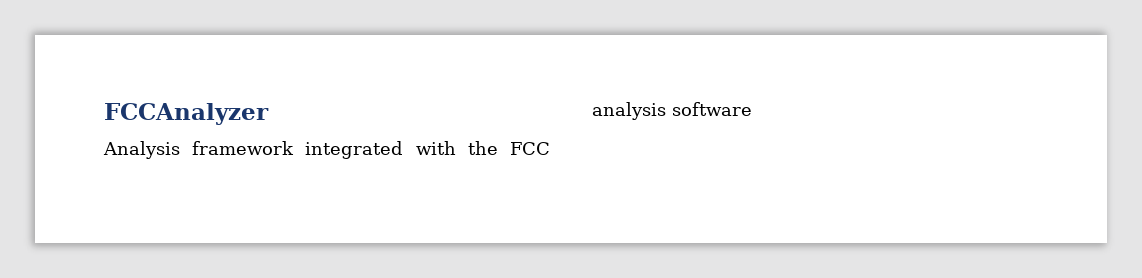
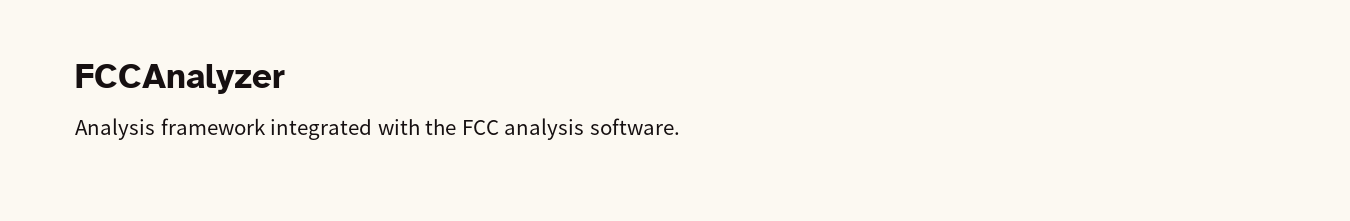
- Analysis framework integrated with the FCC analysis software
+ Analysis framework integrated with the FCC analysis software.

